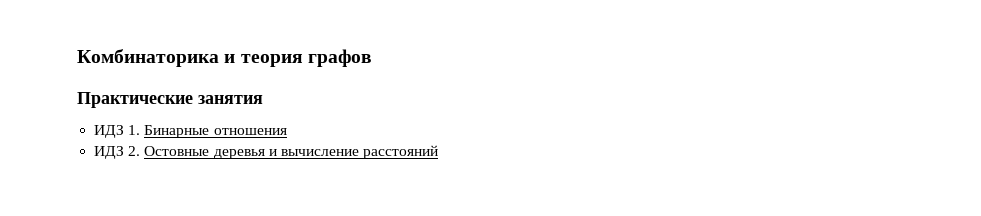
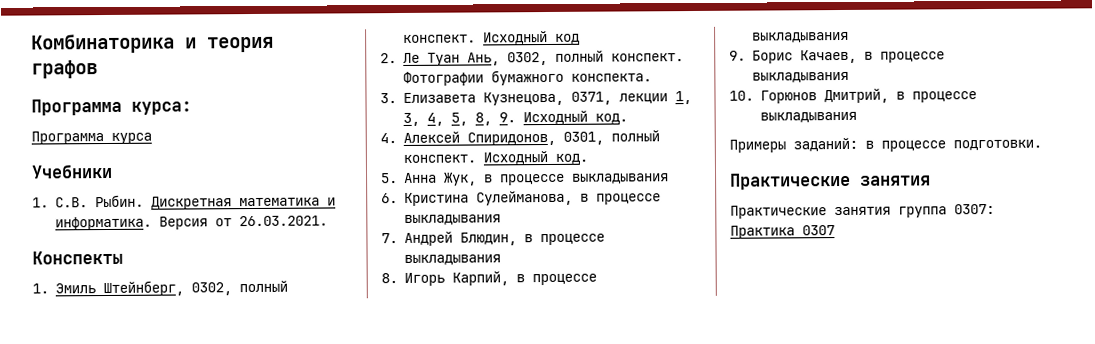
+ Программа курса:
+ Программа курса
+ Учебники
+ 1. С.В. Рыбин. Дискретная математика и информатика. Версия от 26.03.2021.
+ Конспекты
+ 1. Эмиль Штейнберг, 0302, полный конспект. Исходный код
+ 2. Ле Туан Ань, 0302, полный конспект. Фотографии бумажного конспекта.
+ 3. Елизавета Кузнецова, 0371, лекции 1, 3, 4, 5, 8, 9. Исходный код.
+ 4. Алексей Спиридонов, 0301, полный конспект. Исходный код.
+ 5. Анна Жук, в процессе выкладывания
+ 6. Кристина Сулейманова, в процессе выкладывания
+ 7. Андрей Блюдин, в процессе выкладывания
+ 8. Игорь Карпий, в процессе выкладывания
+ 9. Борис Качаев, в процессе выкладывания
+ 10. Горюнов Дмитрий, в процессе выкладывания
+ Примеры заданий: в процессе подготовки.
  Практические занятия
- ИДЗ 1. Бинарные отношения
- ИДЗ 2. Остовные деревья и вычисление расстояний
+ Практические занятия группа 0307: Практика 0307

